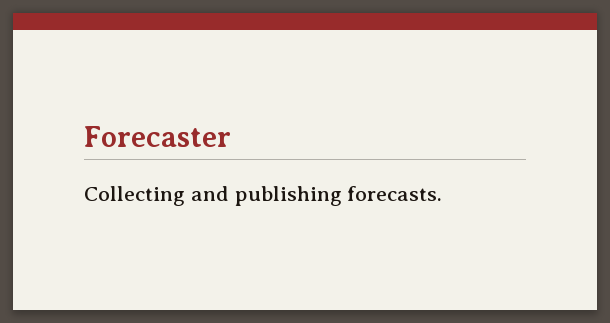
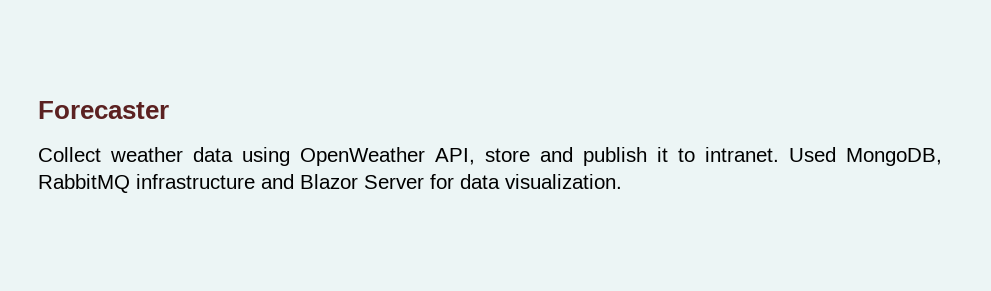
- Collecting and publishing forecasts.
+ Collect weather data using OpenWeather API, store and publish it to intranet. Used MongoDB, RabbitMQ infrastructure and Blazor Server for data visualization.

